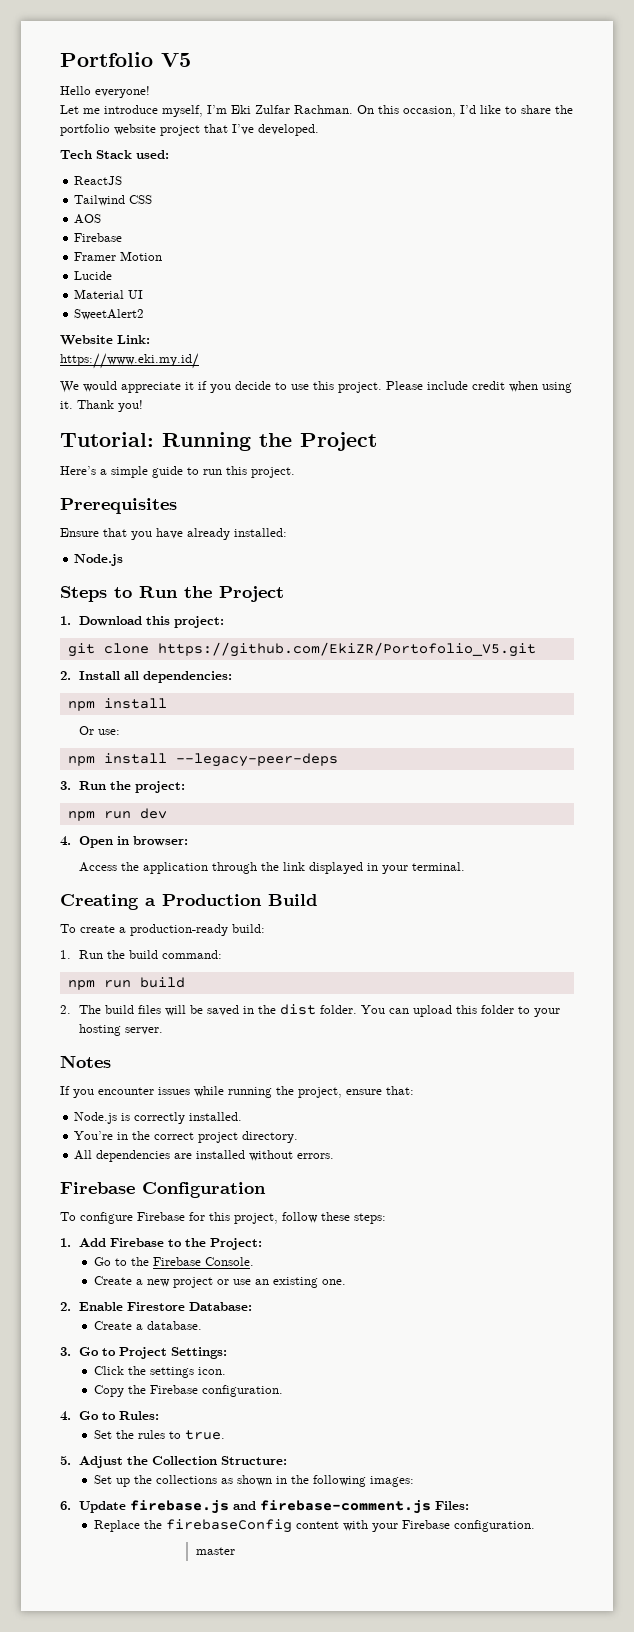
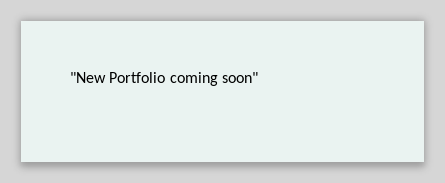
- Portfolio V5
- Hello everyone!
- Let me introduce myself, I’m Eki Zulfar Rachman. On this occasion, I’d like to share the portfolio website project that I’ve developed.
- Tech Stack used:
- ReactJS
- Tailwind CSS
- AOS
- Firebase
- Framer Motion
- Lucide
- Material UI
- SweetAlert2
- Website Link:
- https://www.eki.my.id/
- We would appreciate it if you decide to use this project. Please include credit when using it. Thank you!
- Tutorial: Running the Project
- Here’s a simple guide to run this project.
- Prerequisites
- Ensure that you have already installed:
- Node.js
- Steps to Run the Project
- 1. Download this project:
- git clone https://github.com/EkiZR/Portofolio_V5.git
- 2. Install all dependencies:
- npm install
- Or use:
- npm install --legacy-peer-deps
- 3. Run the project:
- npm run dev
- 4. Open in browser:
- Access the application through the link displayed in your terminal.
- Creating a Production Build
- To create a production-ready build:
- 1. Run the build command:
- npm run build
- 2. The build files will be saved in the dist folder. You can upload this folder to your hosting server.
- Notes
- If you encounter issues while running the project, ensure that:
- Node.js is correctly installed.
- You’re in the correct project directory.
- All dependencies are installed without errors.
- Firebase Configuration
- To configure Firebase for this project, follow these steps:
- 1. Add Firebase to the Project:
- Go to the Firebase Console.
- Create a new project or use an existing one.
- 2. Enable Firestore Database:
- Create a database.
- 3. Go to Project Settings:
- Click the settings icon.
- Copy the Firebase configuration.
- 4. Go to Rules:
- Set the rules to true.
- 5. Adjust the Collection Structure:
- Set up the collections as shown in the following images:
- 6. Update firebase.js and firebase-comment.js Files:
- Replace the firebaseConfig content with your Firebase configuration.
- master
+ "New Portfolio coming soon"

